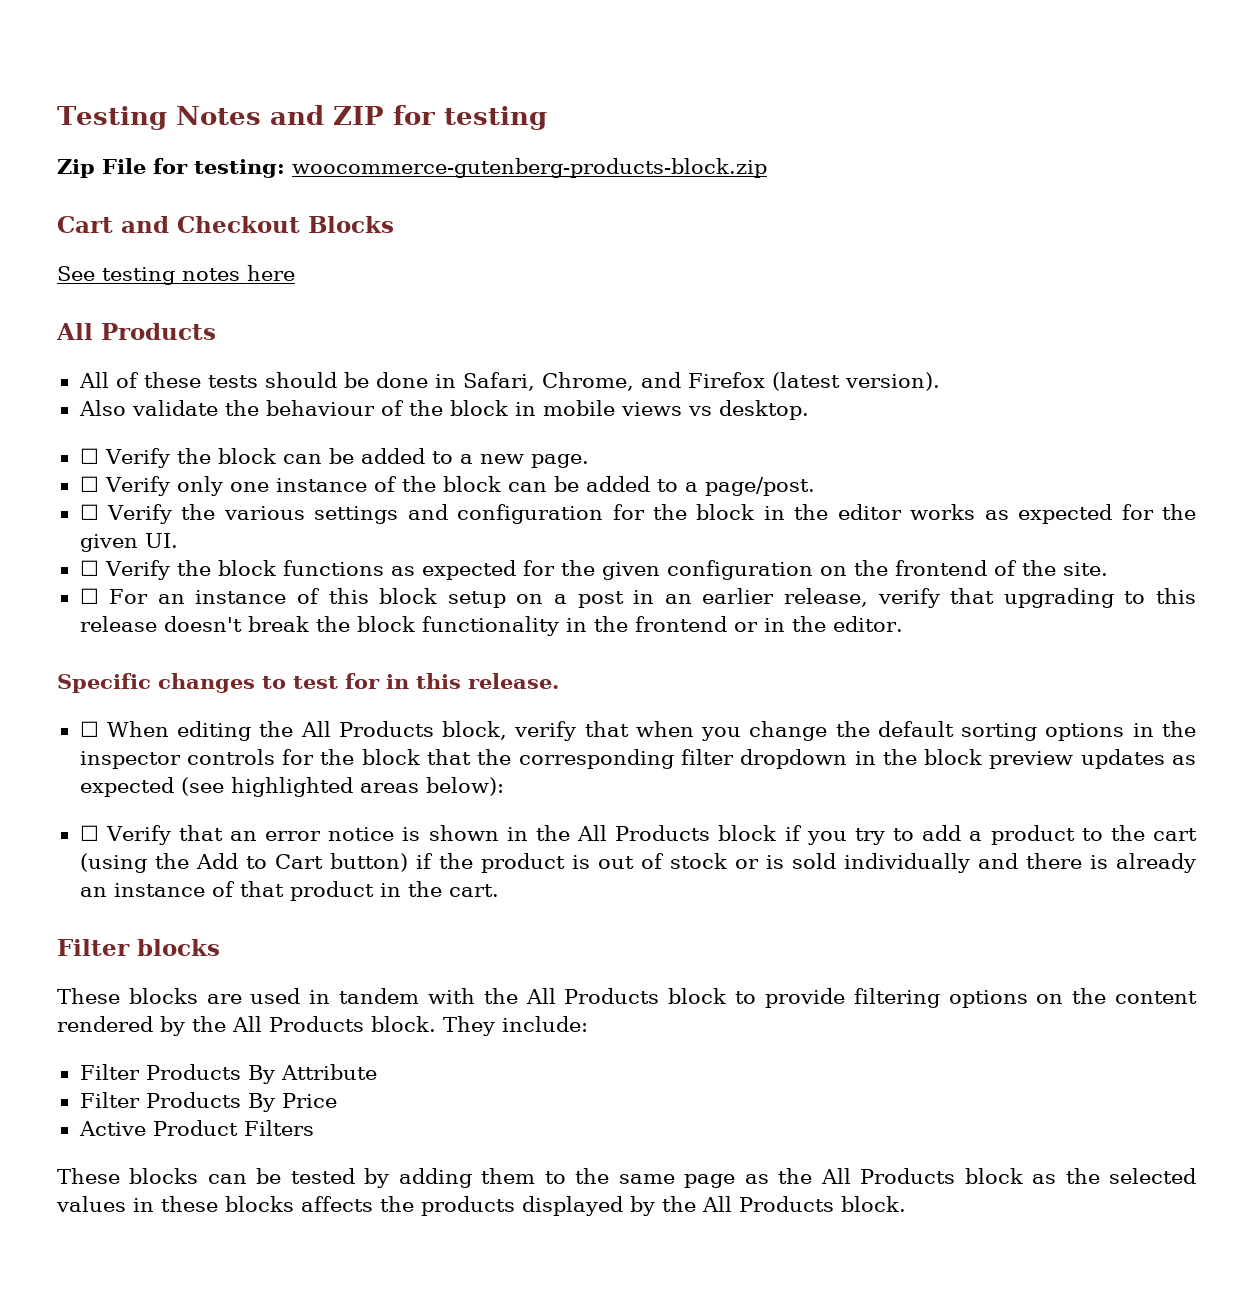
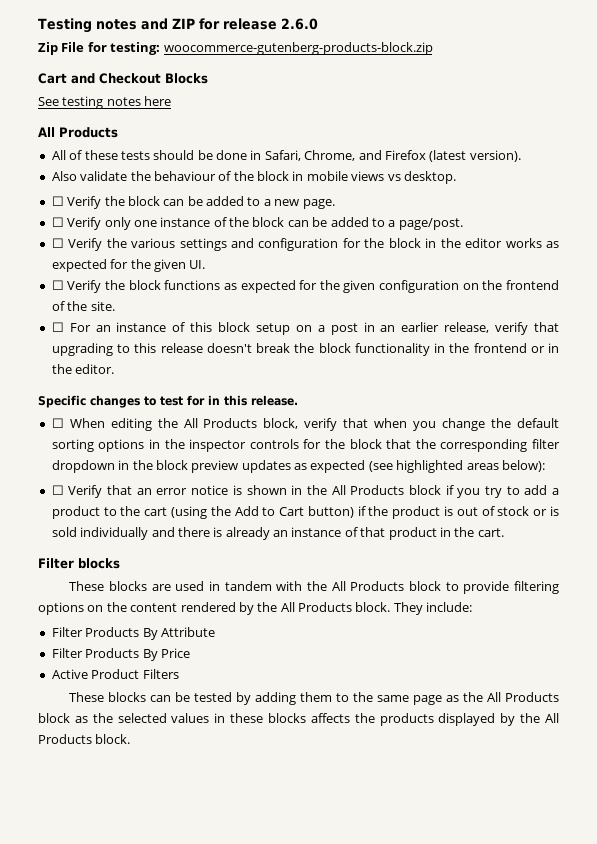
- Testing Notes and ZIP for testing
+ Testing notes and ZIP for release 2.6.0

